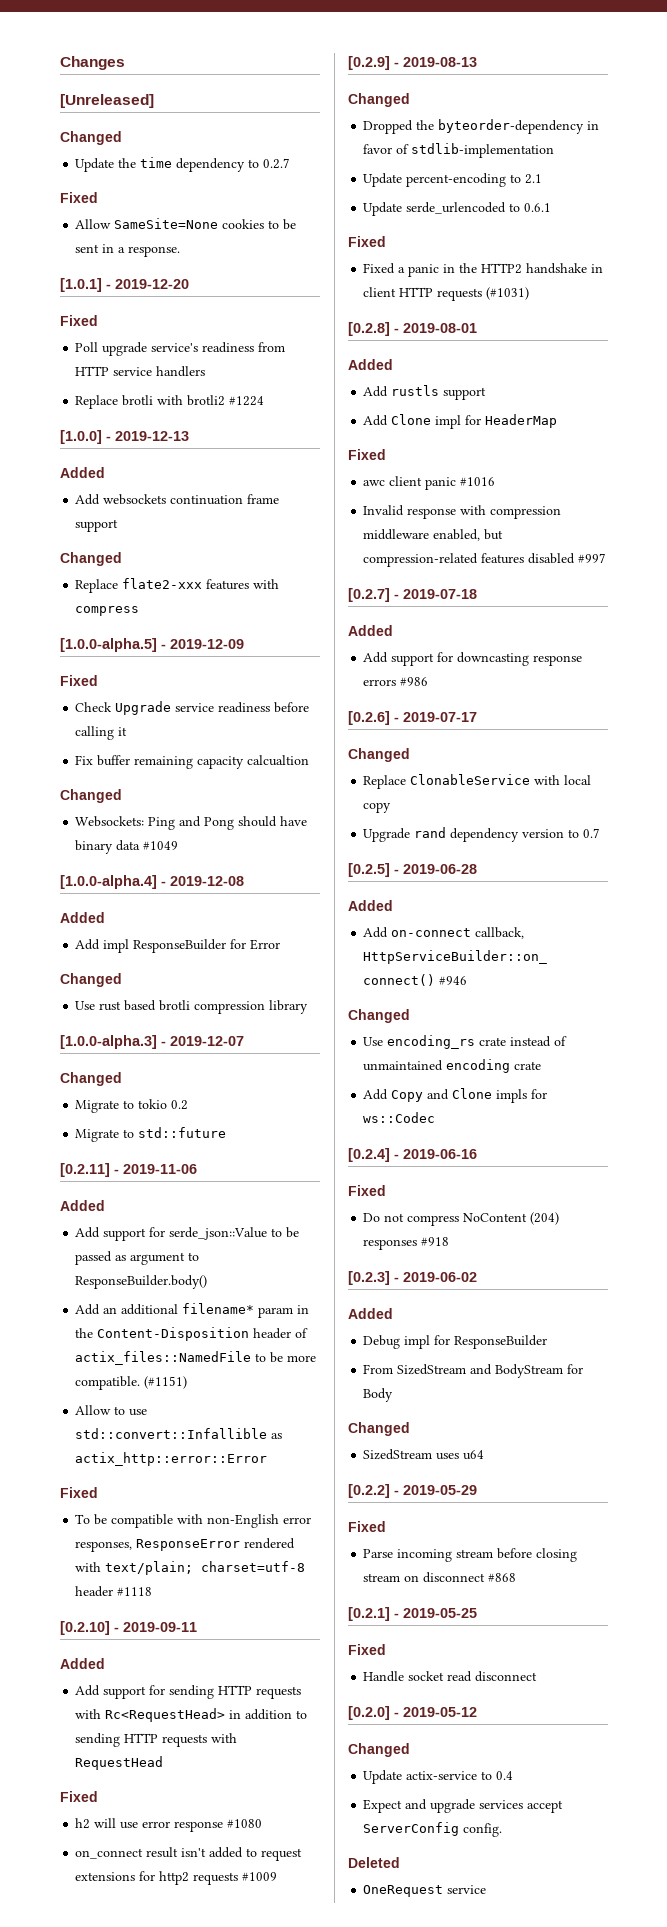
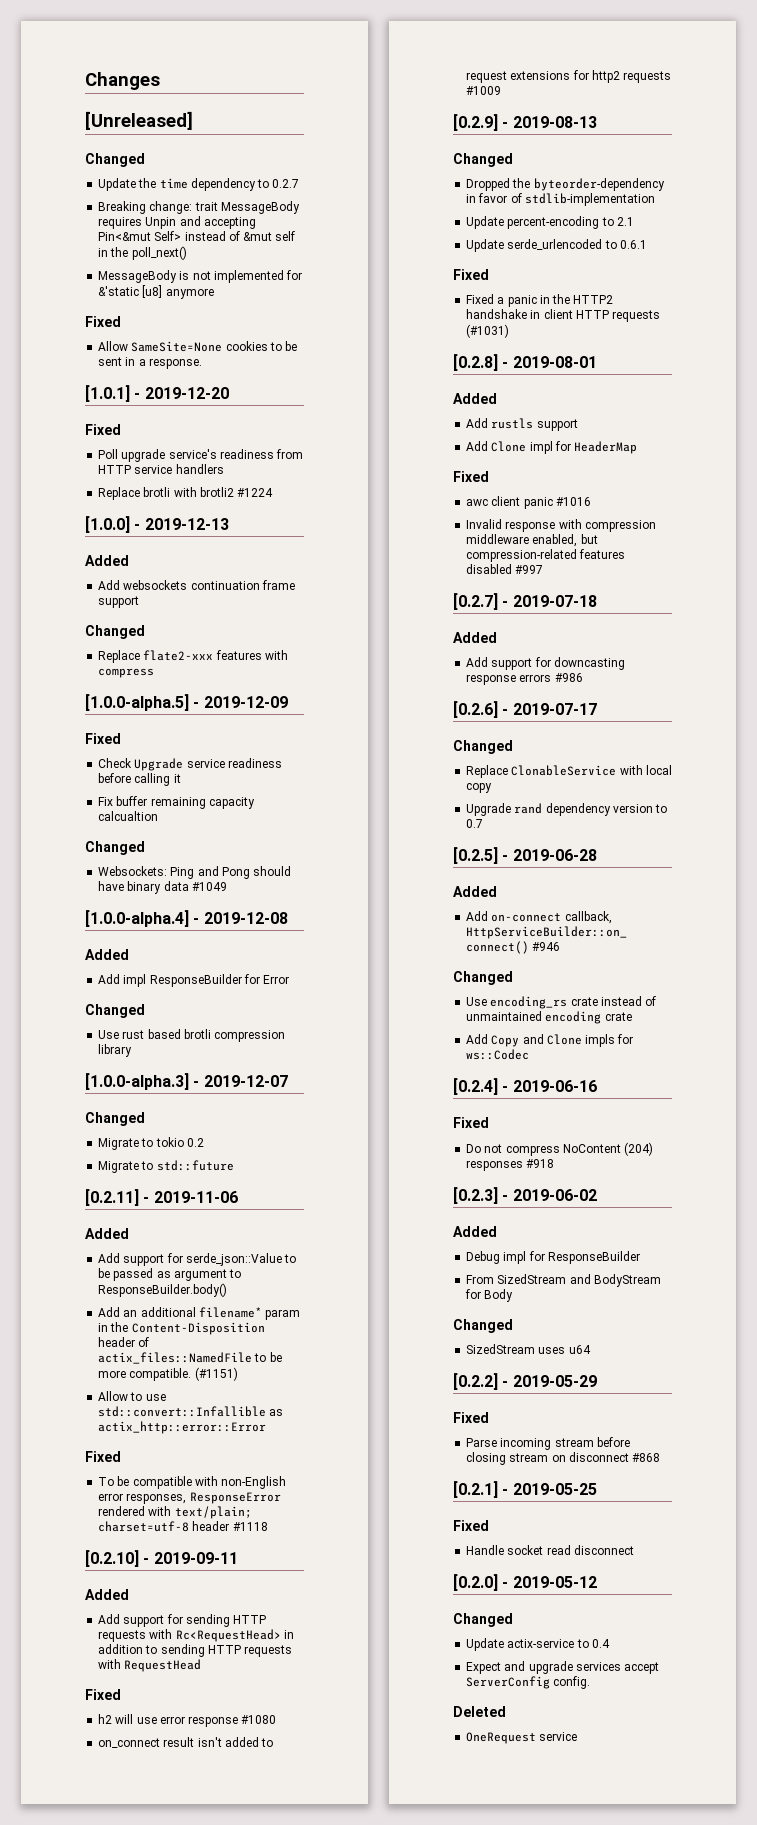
+ Breaking change: trait MessageBody requires Unpin and accepting Pin<&mut Self> instead of &mut self in the poll_next()
+ MessageBody is not implemented for &'static [u8] anymore

